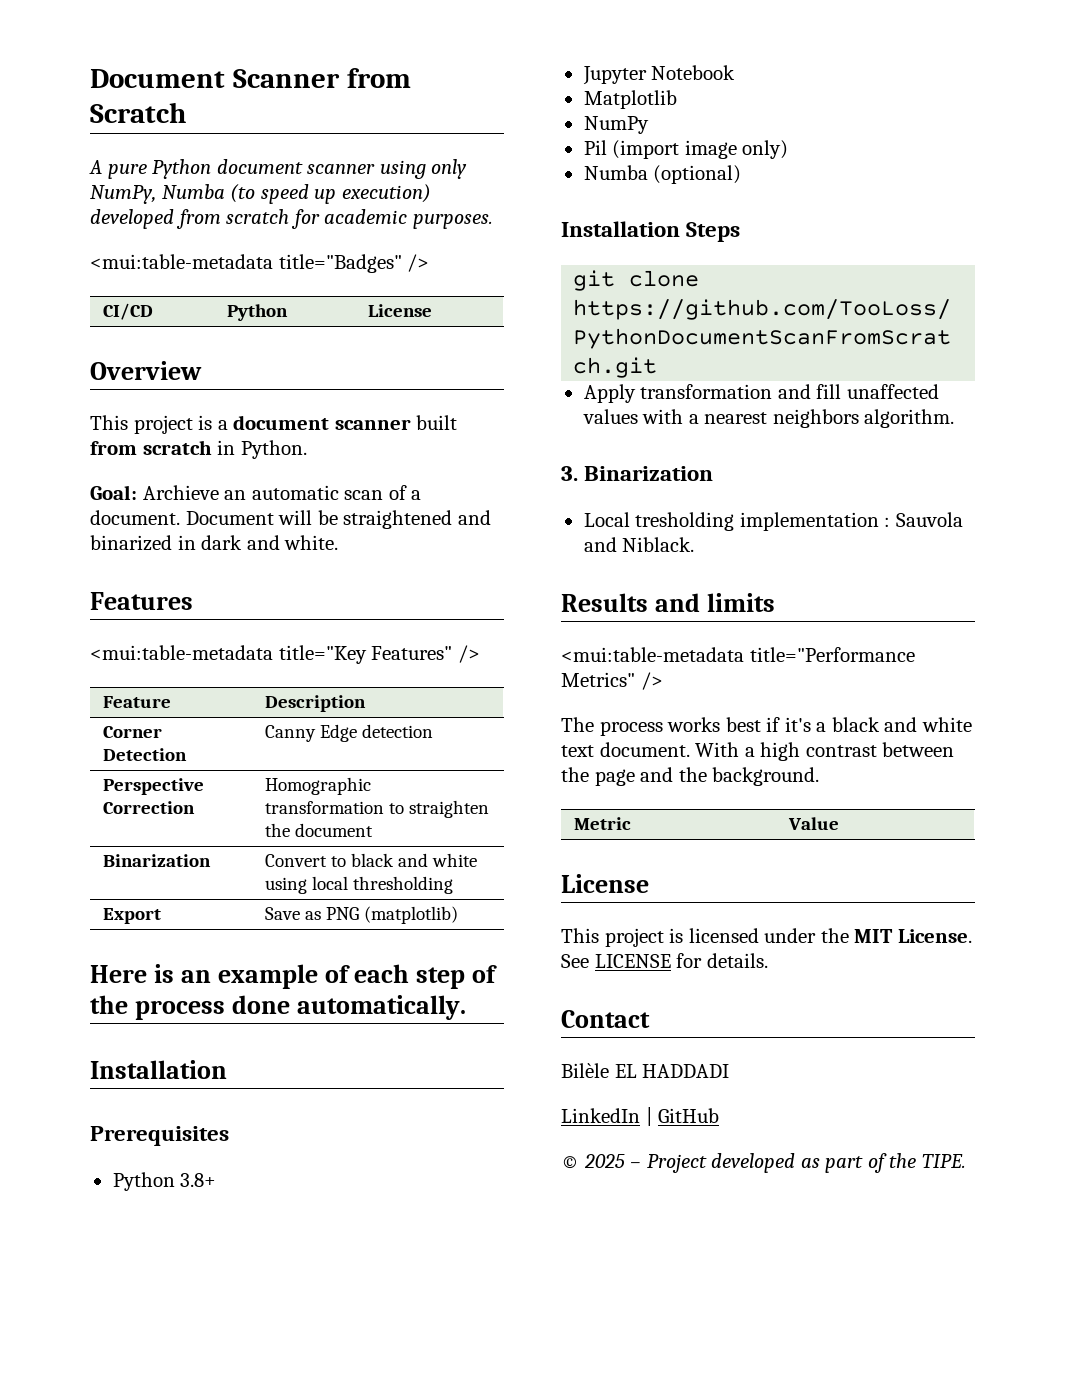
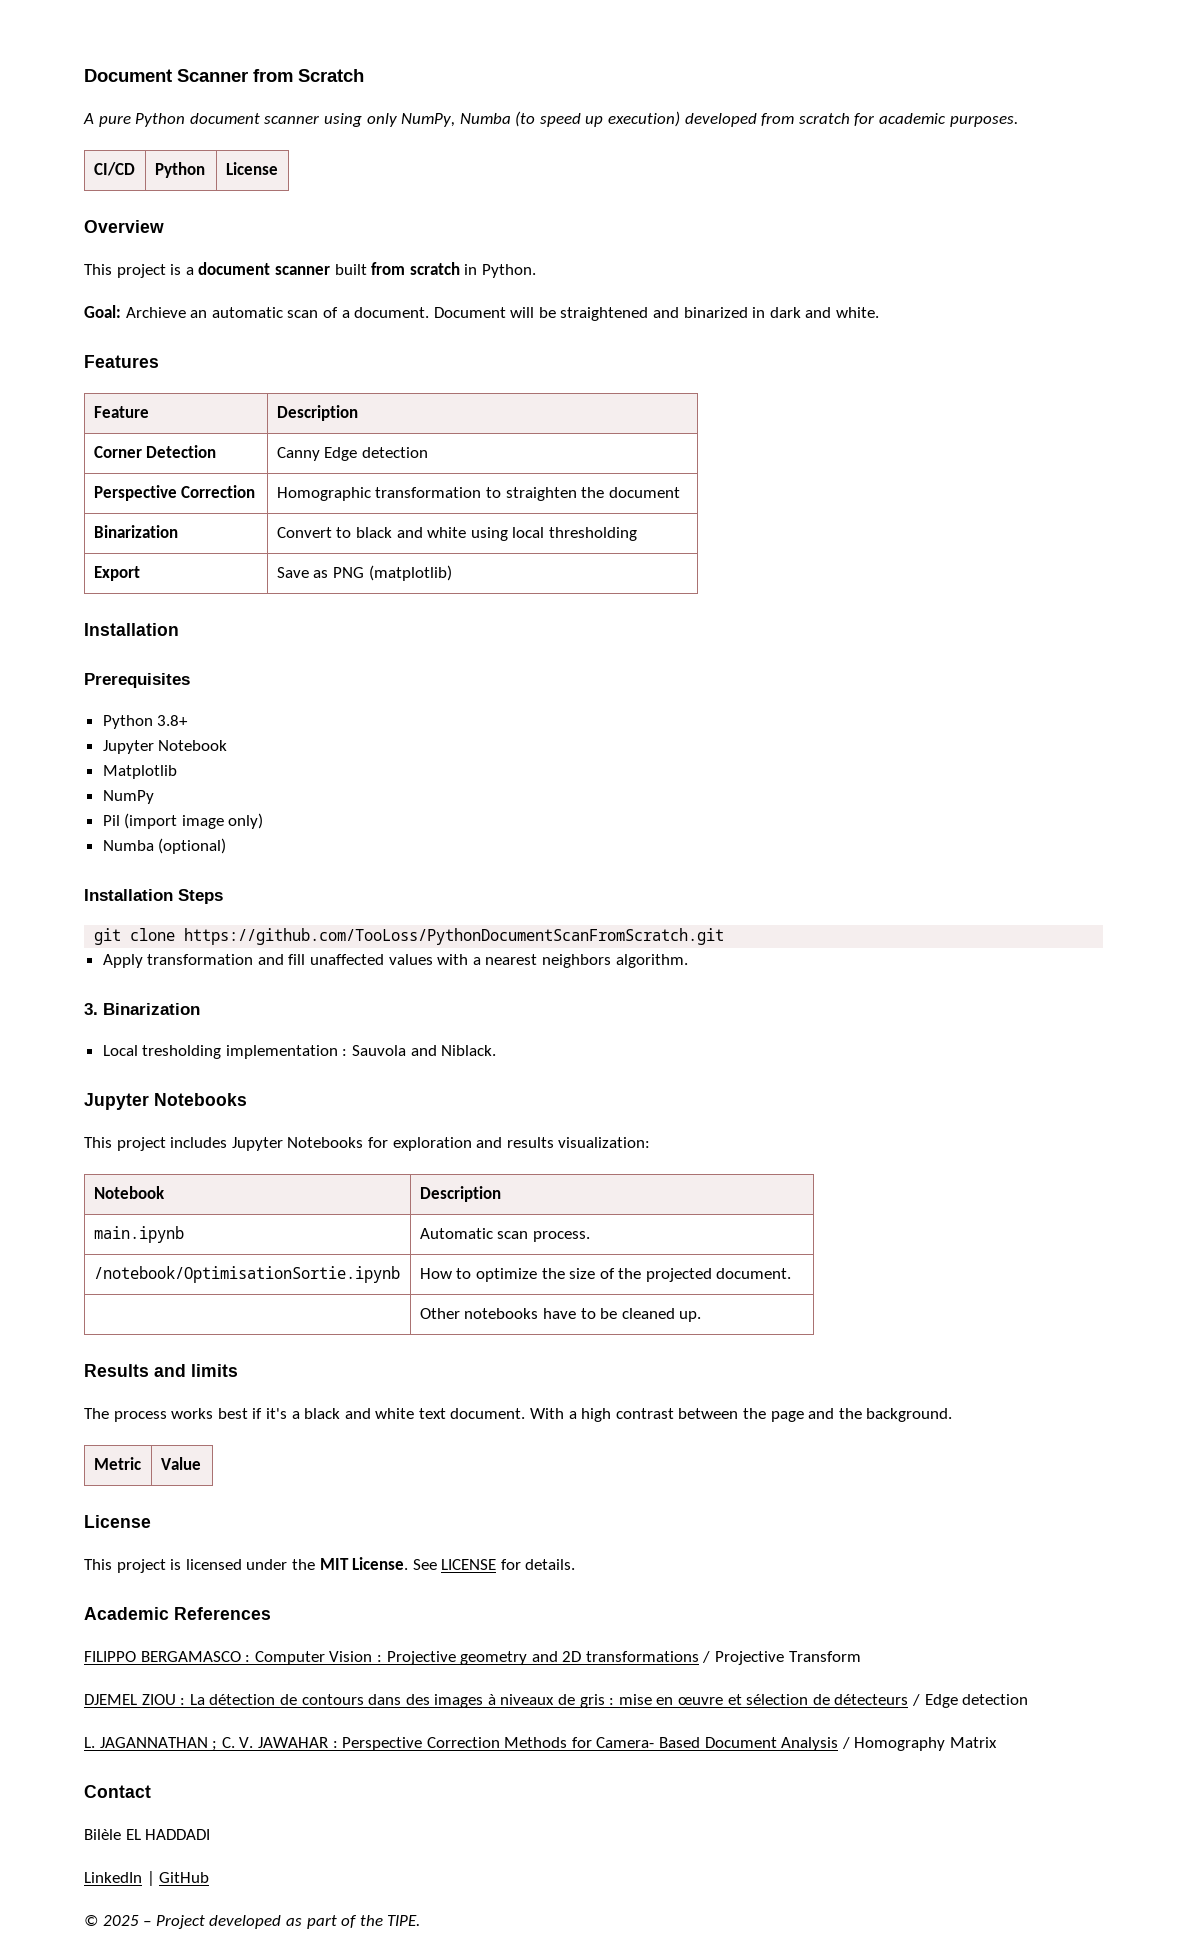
- <mui:table-metadata title="Badges" />
- <mui:table-metadata title="Key Features" />
- Here is an example of each step of the process done automatically.
  Local tresholding implementation : Sauvola and Niblack.
+ Jupyter Notebooks
+ This project includes Jupyter Notebooks for exploration and results visualization:
+ Notebook | Description
+ main.ipynb | Automatic scan process.
+ /notebook/OptimisationSortie.ipynb | How to optimize the size of the projected document.
+ | Other notebooks have to be cleaned up.
- <mui:table-metadata title="Performance Metrics" />
+ Academic References
+ FILIPPO BERGAMASCO : Computer Vision : Projective geometry and 2D transformations / Projective Transform
+ DJEMEL ZIOU : La détection de contours dans des images à niveaux de gris : mise en œuvre et sélection de détecteurs / Edge detection
+ L. JAGANNATHAN ; C. V. JAWAHAR : Perspective Correction Methods for Camera- Based Document Analysis / Homography Matrix

